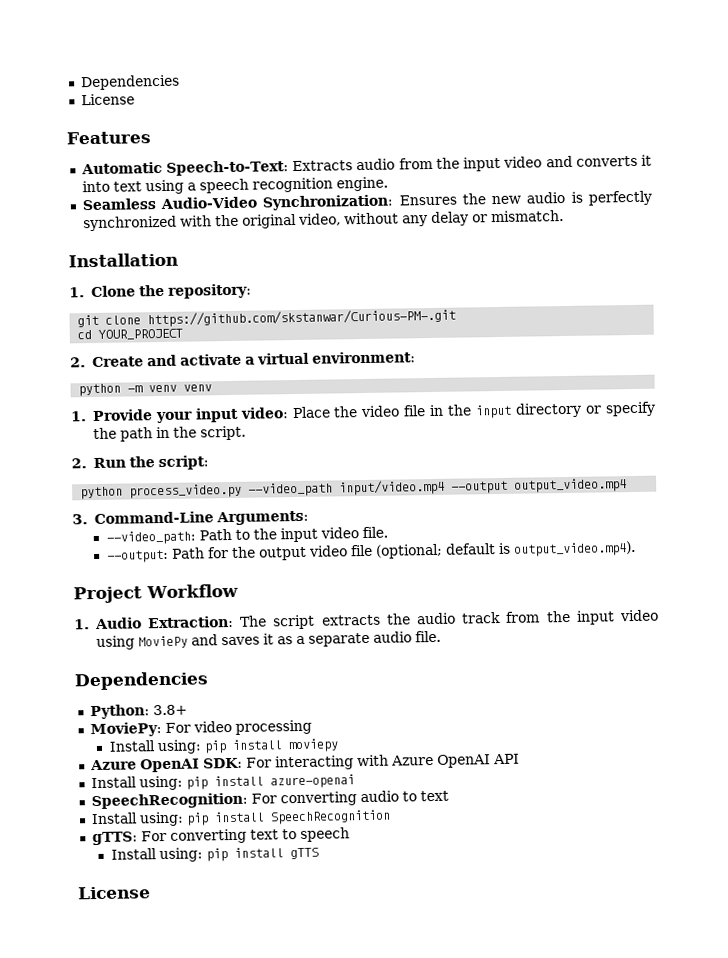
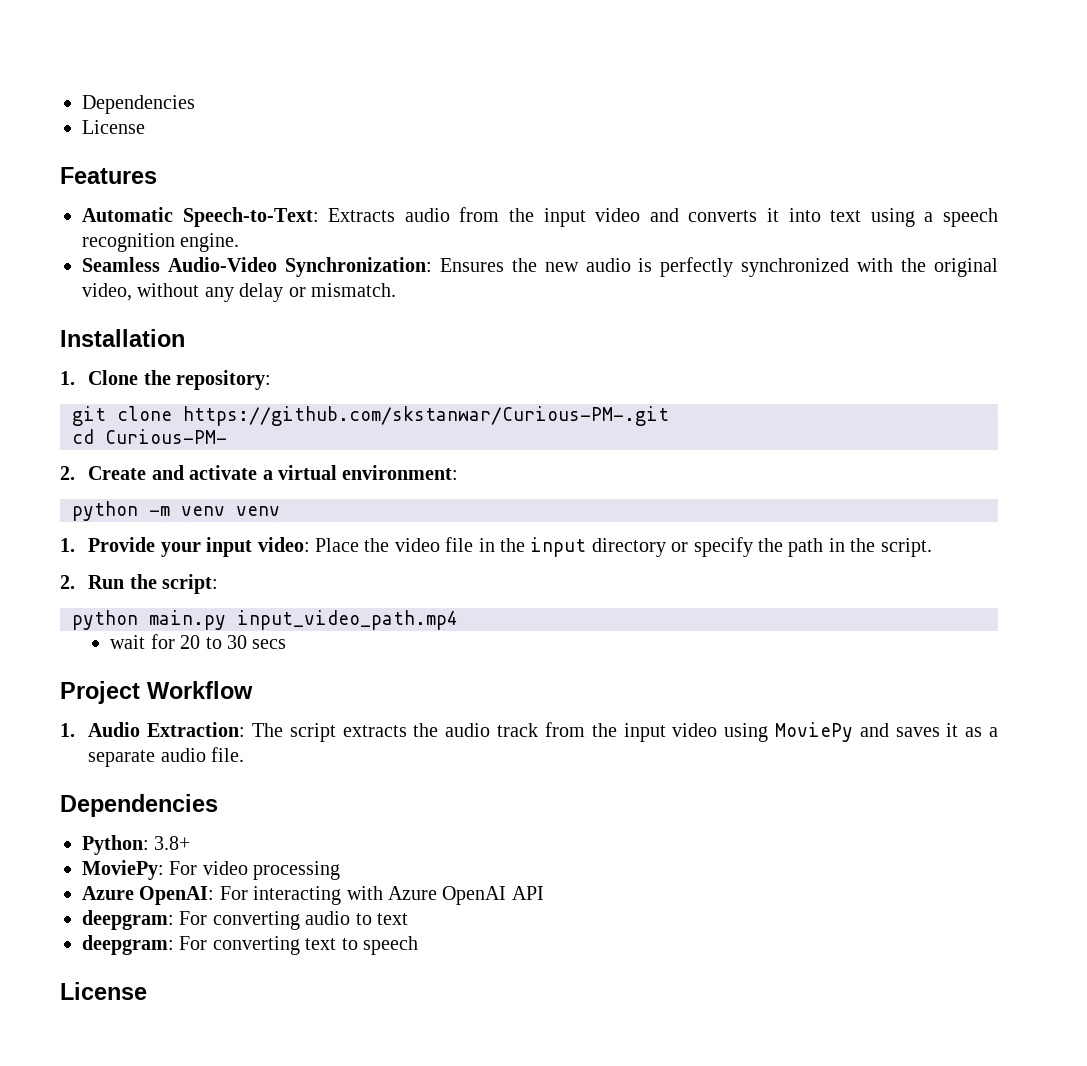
- cd YOUR_PROJECT
+ cd Curious-PM-
- python process_video.py --video_path input/video.mp4 --output output_video.mp4
- 3. Command-Line Arguments:
- --video_path: Path to the input video file.
- --output: Path for the output video file (optional; default is output_video.mp4).
+ python main.py input_video_path.mp4
+ wait for 20 to 30 secs
- Install using: pip install moviepy
- Azure OpenAI SDK: For interacting with Azure OpenAI API
+ Azure OpenAI: For interacting with Azure OpenAI API
- Install using: pip install azure-openai
- SpeechRecognition: For converting audio to text
+ deepgram: For converting audio to text
- Install using: pip install SpeechRecognition
- gTTS: For converting text to speech
+ deepgram: For converting text to speech
- Install using: pip install gTTS

